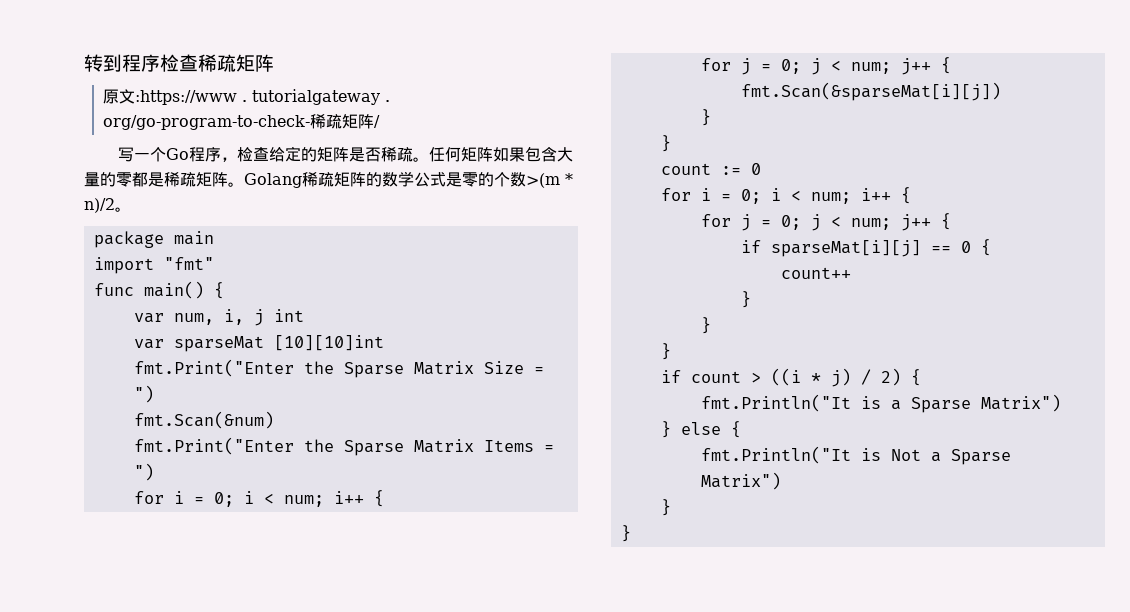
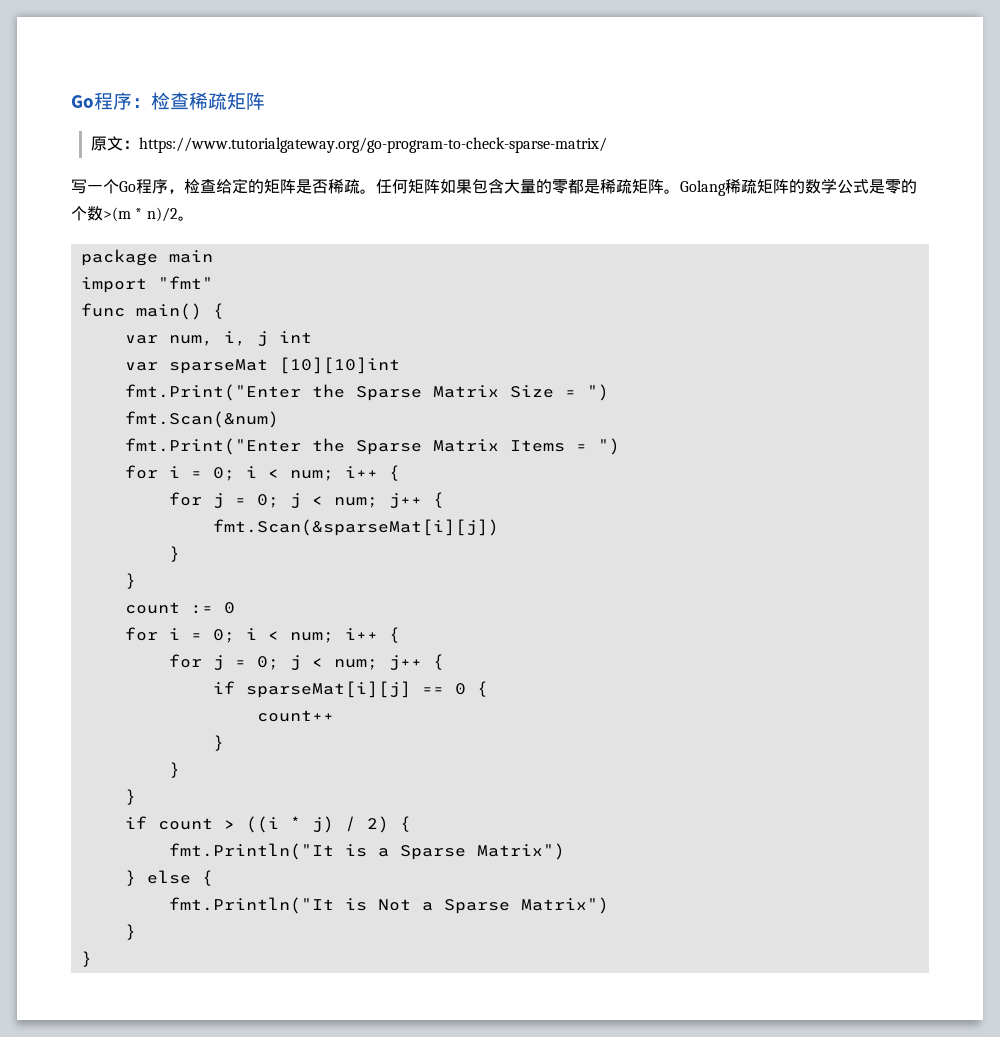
- 转到程序检查稀疏矩阵
+ Go程序：检查稀疏矩阵
- 原文:https://www . tutorialgateway . org/go-program-to-check-稀疏矩阵/
+ 原文：https://www.tutorialgateway.org/go-program-to-check-sparse-matrix/

